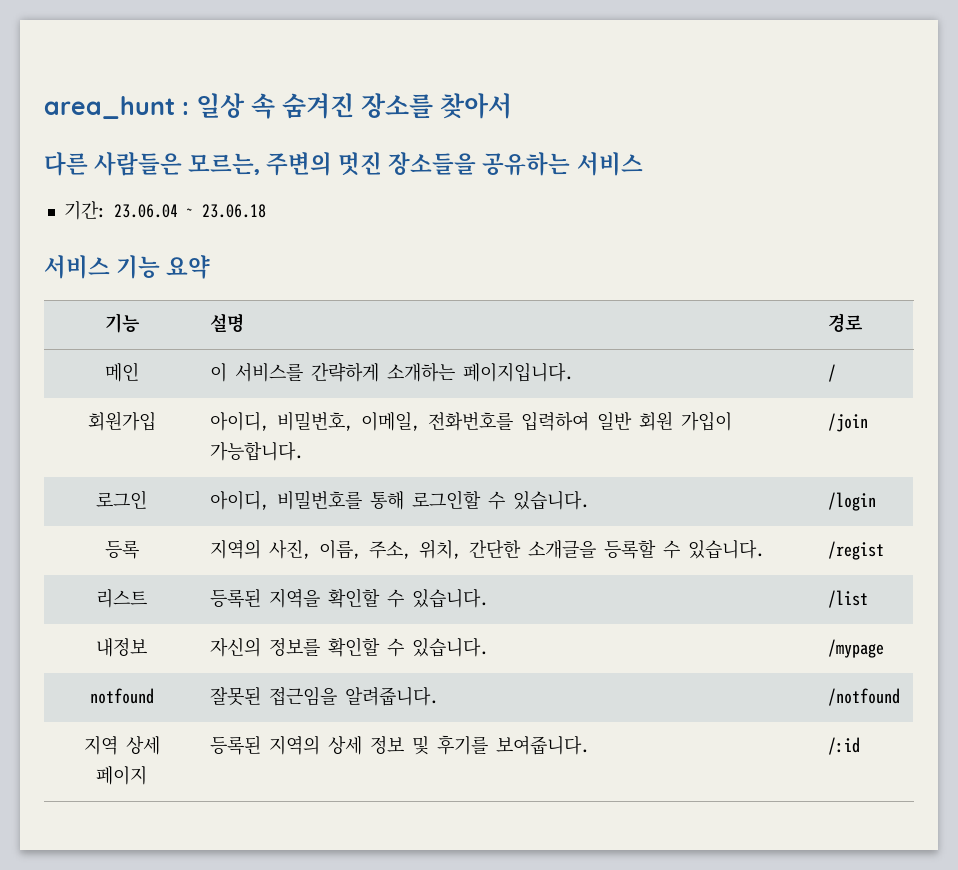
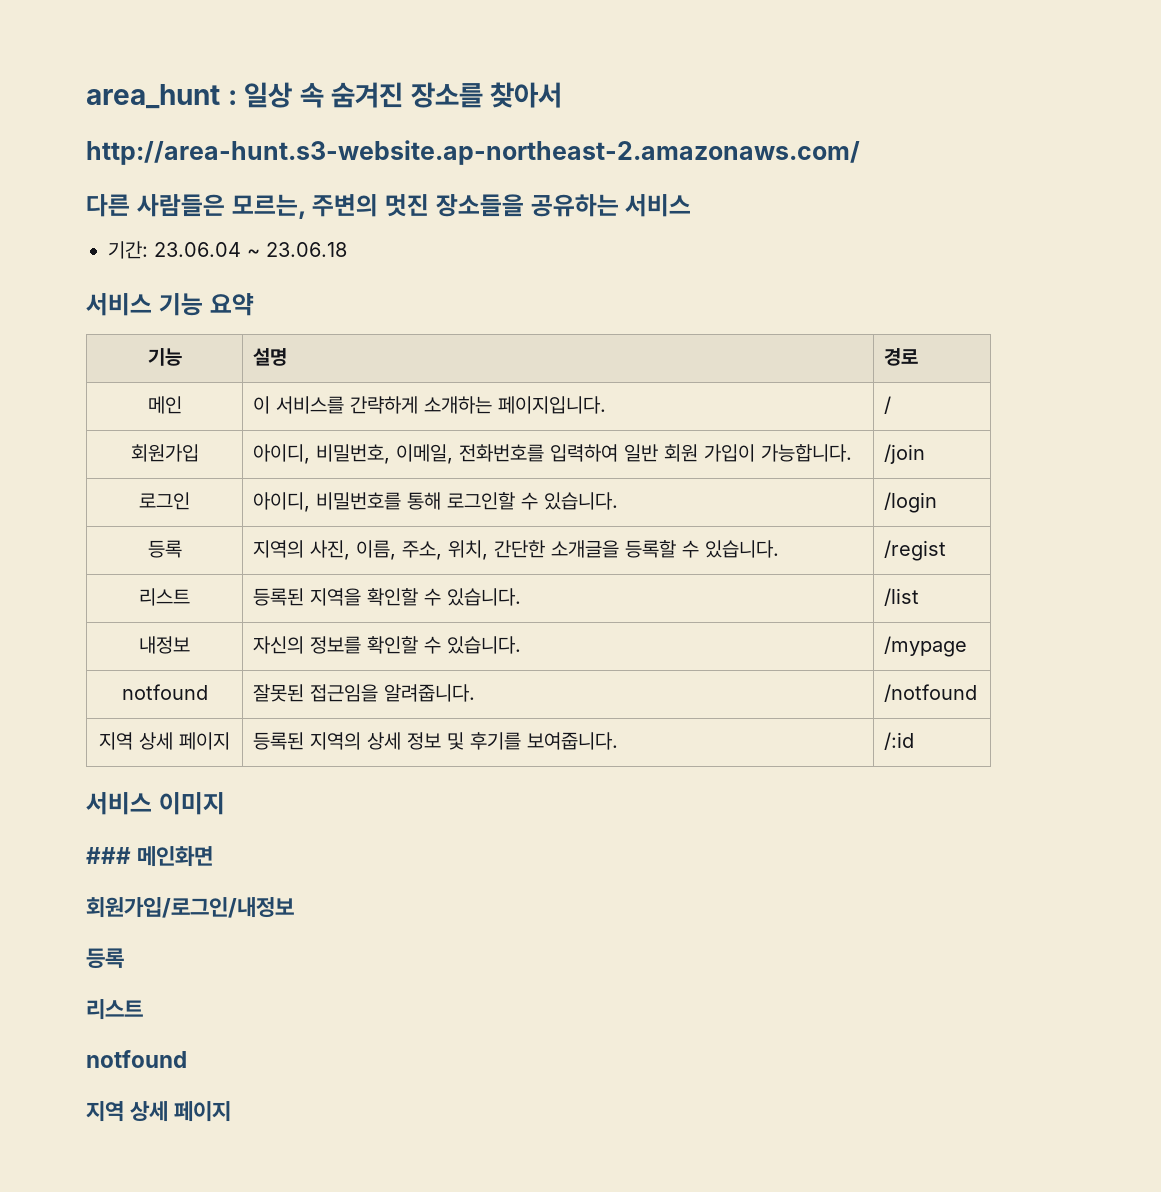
+ http://area-hunt.s3-website.ap-northeast-2.amazonaws.com/
+ 서비스 이미지
+ ### 메인화면
+ 회원가입/로그인/내정보
+ 등록
+ 리스트
+ notfound
+ 지역 상세 페이지

